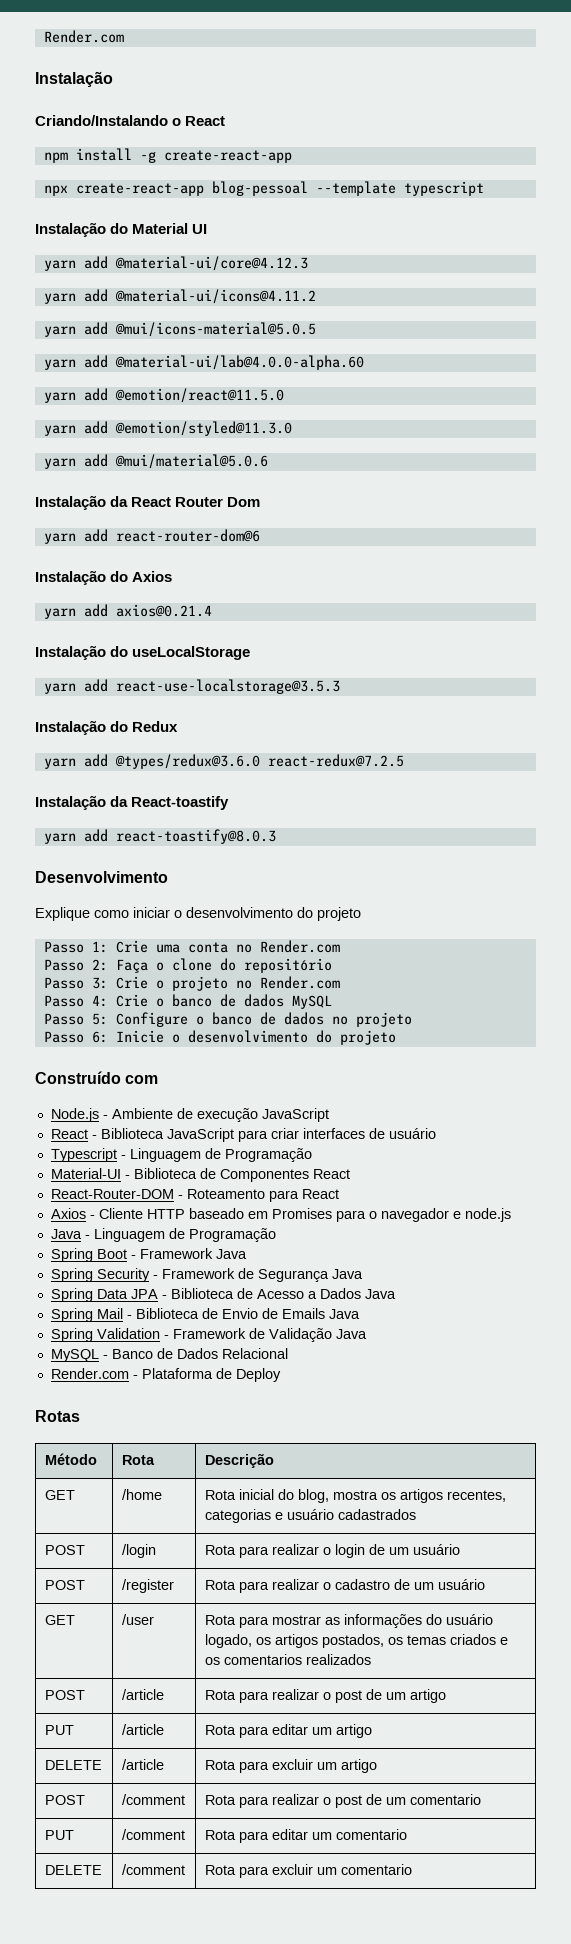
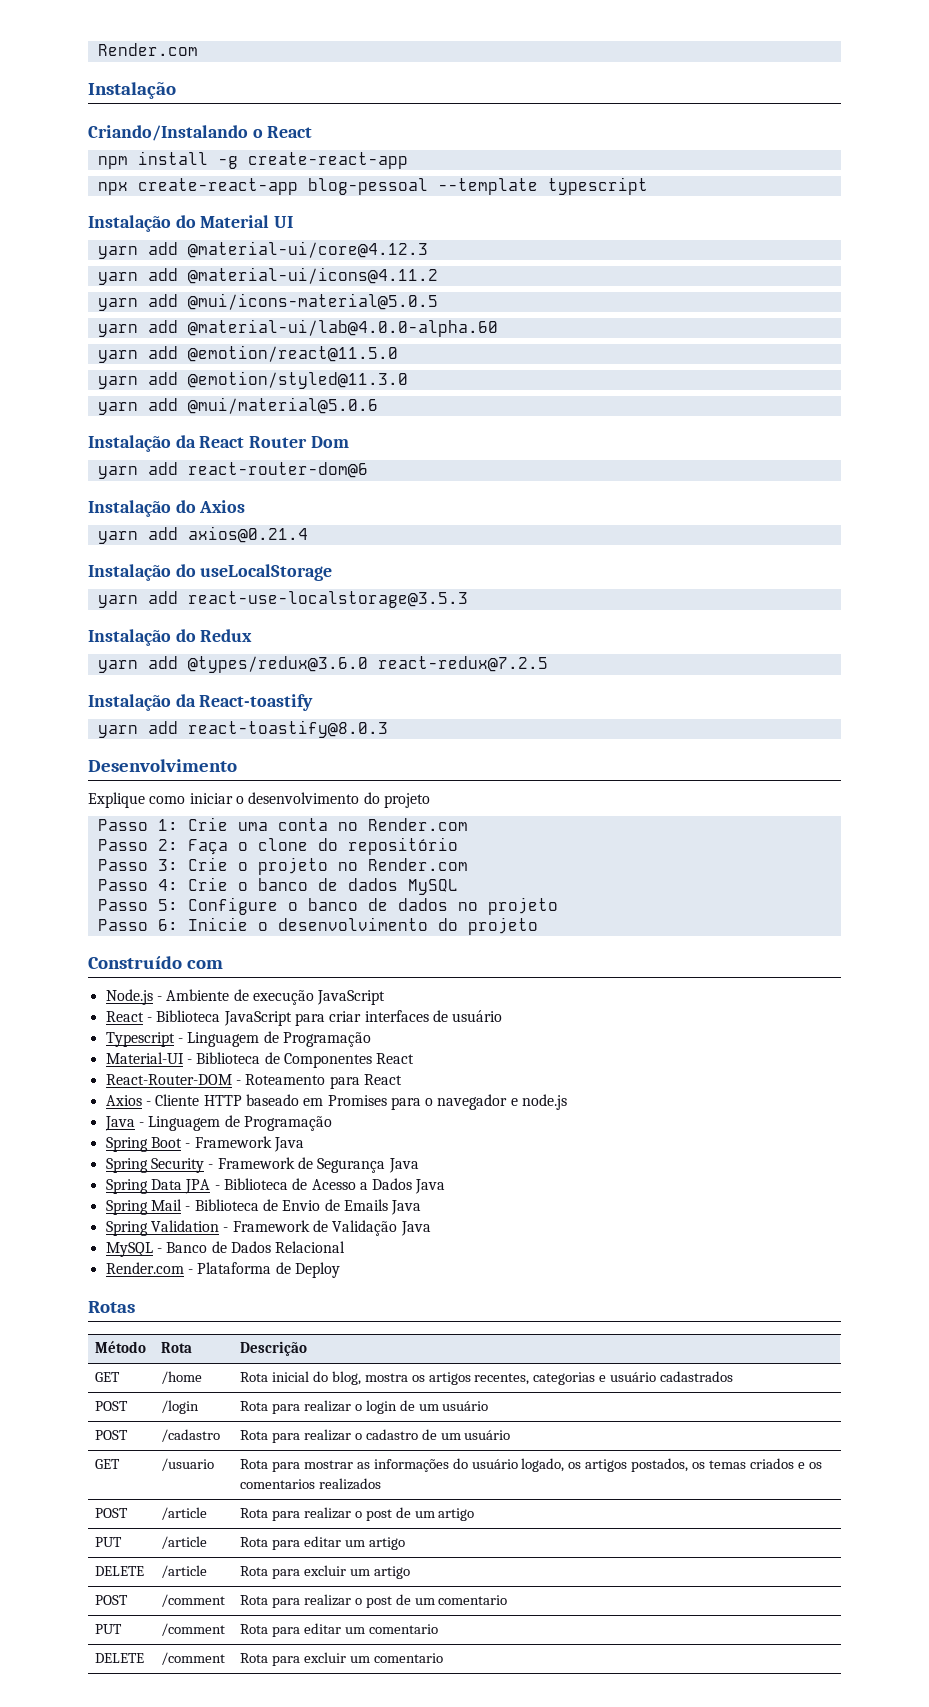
- POST | /register | Rota para realizar o cadastro de um usuário
+ POST | /cadastro | Rota para realizar o cadastro de um usuário
- GET | /user | Rota para mostrar as informações do usuário logado, os artigos postados, os temas criados e os comentarios realizados
+ GET | /usuario | Rota para mostrar as informações do usuário logado, os artigos postados, os temas criados e os comentarios realizados

